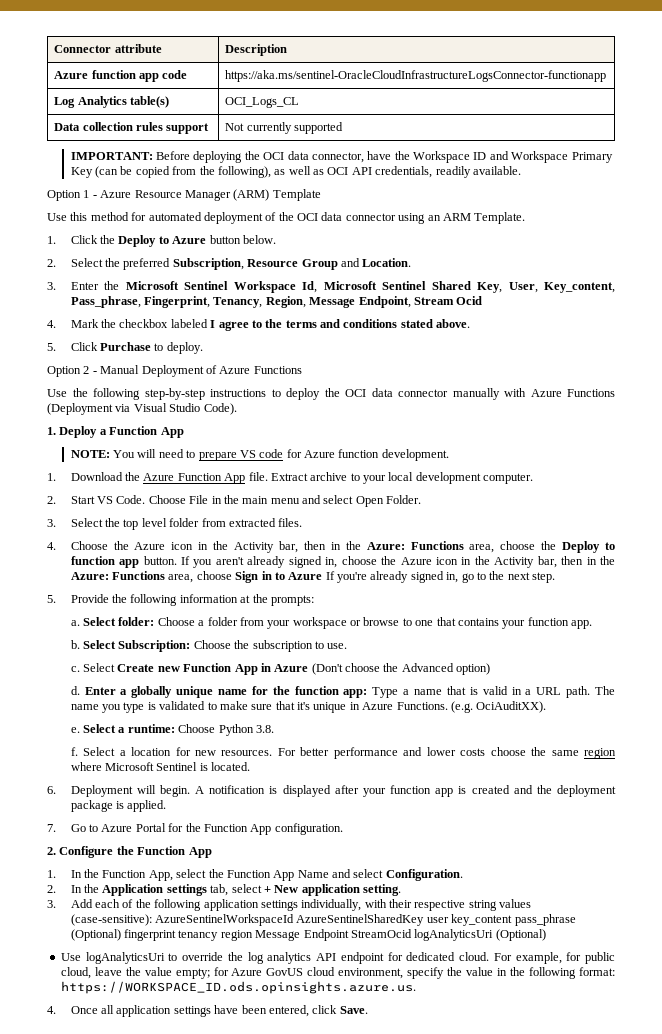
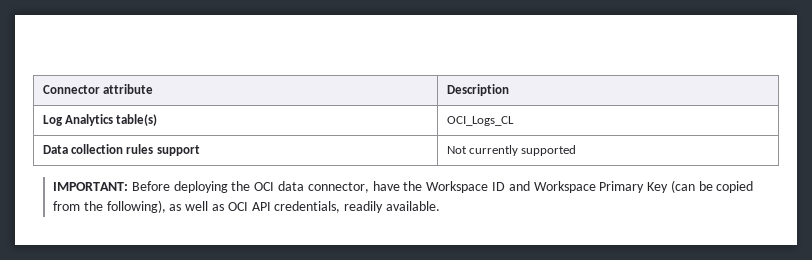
- Azure function app code | https://aka.ms/sentinel-OracleCloudInfrastructureLogsConnector-functionapp
- Option 1 - Azure Resource Manager (ARM) Template
- Use this method for automated deployment of the OCI data connector using an ARM Template.
- 1. Click the Deploy to Azure button below.
- 2. Select the preferred Subscription, Resource Group and Location.
- 3. Enter the Microsoft Sentinel Workspace Id, Microsoft Sentinel Shared Key, User, Key_content, Pass_phrase, Fingerprint, Tenancy, Region, Message Endpoint, Stream Ocid
- 4. Mark the checkbox labeled I agree to the terms and conditions stated above.
- 5. Click Purchase to deploy.
- Option 2 - Manual Deployment of Azure Functions
- Use the following step-by-step instructions to deploy the OCI data connector manually with Azure Functions (Deployment via Visual Studio Code).
- 1. Deploy a Function App
- NOTE: You will need to prepare VS code for Azure function development.
- 1. Download the Azure Function App file. Extract archive to your local development computer.
- 2. Start VS Code. Choose File in the main menu and select Open Folder.
- 3. Select the top level folder from extracted files.
- 4. Choose the Azure icon in the Activity bar, then in the Azure: Functions area, choose the Deploy to function app button. If you aren't already signed in, choose the Azure icon in the Activity bar, then in the Azure: Functions area, choose Sign in to Azure If you're already signed in, go to the next step.
- 5. Provide the following information at the prompts:
- a. Select folder: Choose a folder from your workspace or browse to one that contains your function app.
- b. Select Subscription: Choose the subscription to use.
- c. Select Create new Function App in Azure (Don't choose the Advanced option)
- d. Enter a globally unique name for the function app: Type a name that is valid in a URL path. The name you type is validated to make sure that it's unique in Azure Functions. (e.g. OciAuditXX).
- e. Select a runtime: Choose Python 3.8.
- f. Select a location for new resources. For better performance and lower costs choose the same region where Microsoft Sentinel is located.
- 6. Deployment will begin. A notification is displayed after your function app is created and the deployment package is applied.
- 7. Go to Azure Portal for the Function App configuration.
- 2. Configure the Function App
- 1. In the Function App, select the Function App Name and select Configuration.
- 2. In the Application settings tab, select + New application setting.
- 3. Add each of the following application settings individually, with their respective string values (case-sensitive): AzureSentinelWorkspaceId AzureSentinelSharedKey user key_content pass_phrase (Optional) fingerprint tenancy region Message Endpoint StreamOcid logAnalyticsUri (Optional)
- Use logAnalyticsUri to override the log analytics API endpoint for dedicated cloud. For example, for public cloud, leave the value empty; for Azure GovUS cloud environment, specify the value in the following format: https://WORKSPACE_ID.ods.opinsights.azure.us.
- 4. Once all application settings have been entered, click Save.

